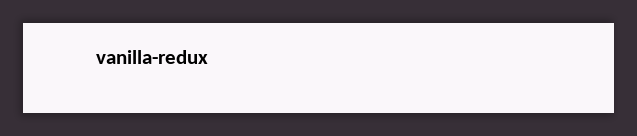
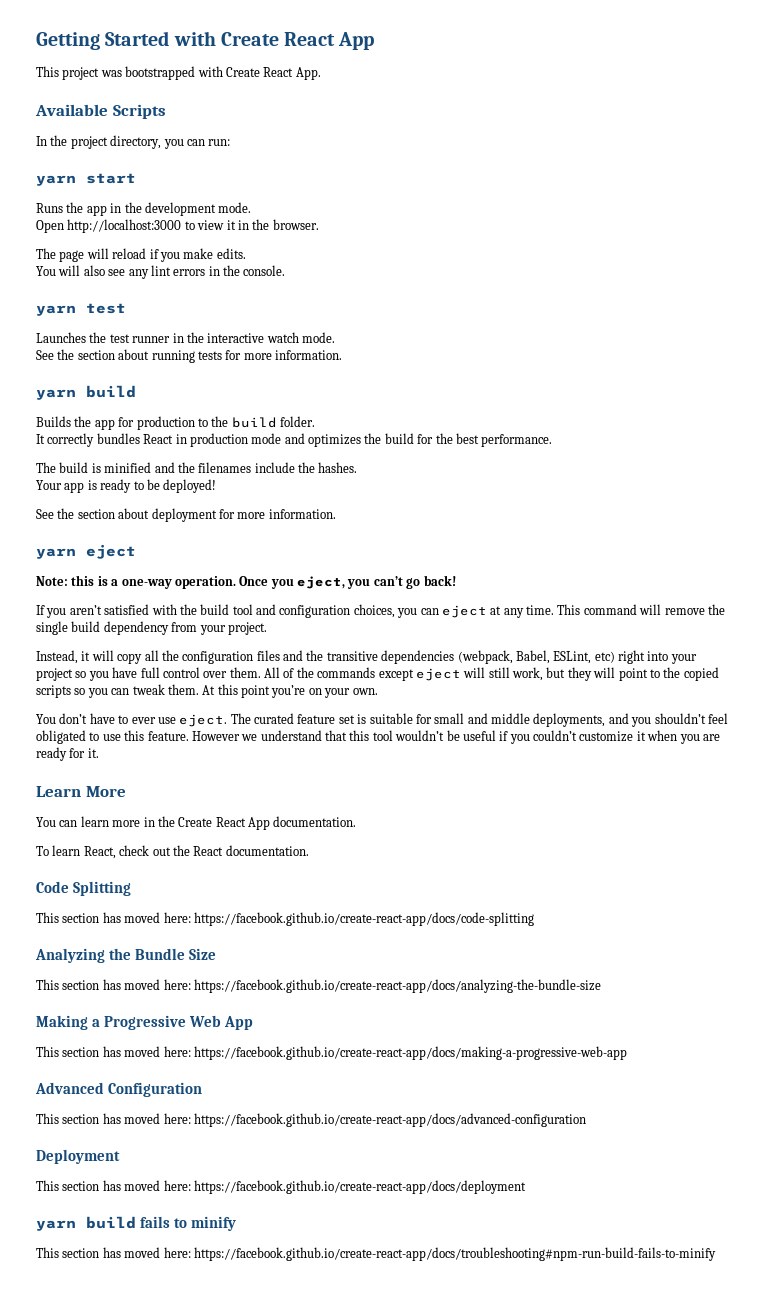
- vanilla-redux
+ Getting Started with Create React App
+ This project was bootstrapped with Create React App.
+ Available Scripts
+ In the project directory, you can run:
+ yarn start
+ Runs the app in the development mode.
+ Open http://localhost:3000 to view it in the browser.
+ The page will reload if you make edits.
+ You will also see any lint errors in the console.
+ yarn test
+ Launches the test runner in the interactive watch mode.
+ See the section about running tests for more information.
+ yarn build
+ Builds the app for production to the build folder.
+ It correctly bundles React in production mode and optimizes the build for the best performance.
+ The build is minified and the filenames include the hashes.
+ Your app is ready to be deployed!
+ See the section about deployment for more information.
+ yarn eject
+ Note: this is a one-way operation. Once you eject, you can’t go back!
+ If you aren’t satisfied with the build tool and configuration choices, you can eject at any time. This command will remove the single build dependency from your project.
+ Instead, it will copy all the configuration files and the transitive dependencies (webpack, Babel, ESLint, etc) right into your project so you have full control over them. All of the commands except eject will still work, but they will point to the copied scripts so you can tweak them. At this point you’re on your own.
+ You don’t have to ever use eject. The curated feature set is suitable for small and middle deployments, and you shouldn’t feel obligated to use this feature. However we understand that this tool wouldn’t be useful if you couldn’t customize it when you are ready for it.
+ Learn More
+ You can learn more in the Create React App documentation.
+ To learn React, check out the React documentation.
+ Code Splitting
+ This section has moved here: https://facebook.github.io/create-react-app/docs/code-splitting
+ Analyzing the Bundle Size
+ This section has moved here: https://facebook.github.io/create-react-app/docs/analyzing-the-bundle-size
+ Making a Progressive Web App
+ This section has moved here: https://facebook.github.io/create-react-app/docs/making-a-progressive-web-app
+ Advanced Configuration
+ This section has moved here: https://facebook.github.io/create-react-app/docs/advanced-configuration
+ Deployment
+ This section has moved here: https://facebook.github.io/create-react-app/docs/deployment
+ yarn build fails to minify
+ This section has moved here: https://facebook.github.io/create-react-app/docs/troubleshooting#npm-run-build-fails-to-minify

